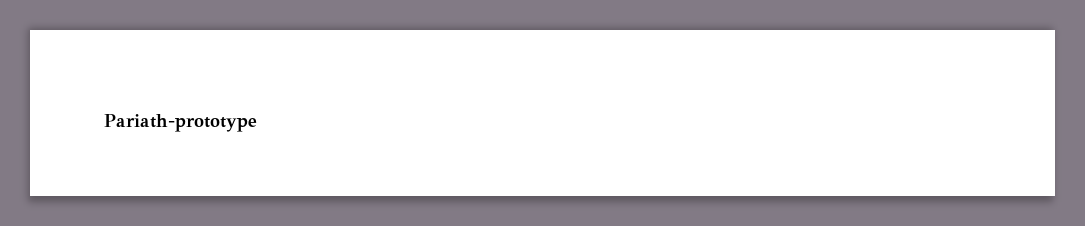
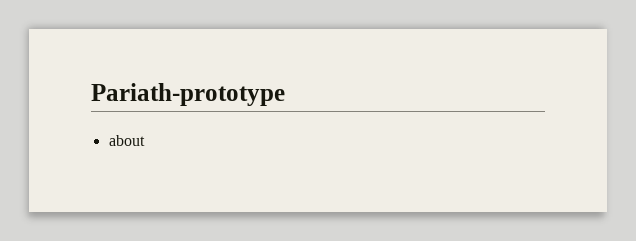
+ about

